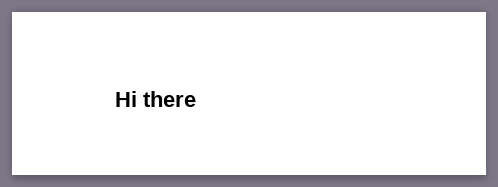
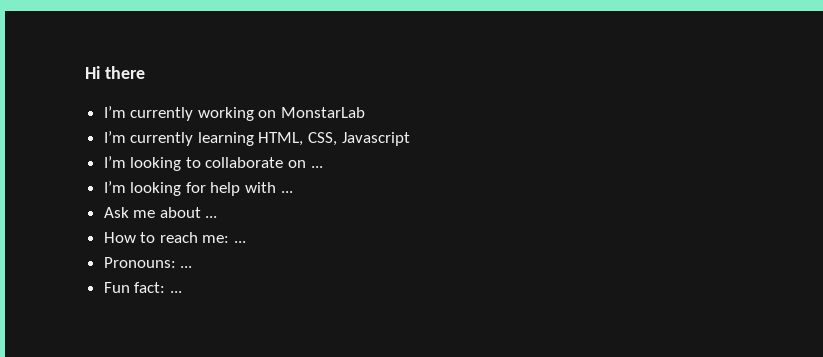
+ I’m currently working on MonstarLab
+ I’m currently learning HTML, CSS, Javascript
+ I’m looking to collaborate on ...
+ I’m looking for help with ...
+ Ask me about ...
+ How to reach me: ...
+ Pronouns: ...
+ Fun fact: ...

